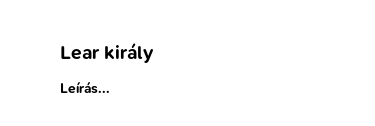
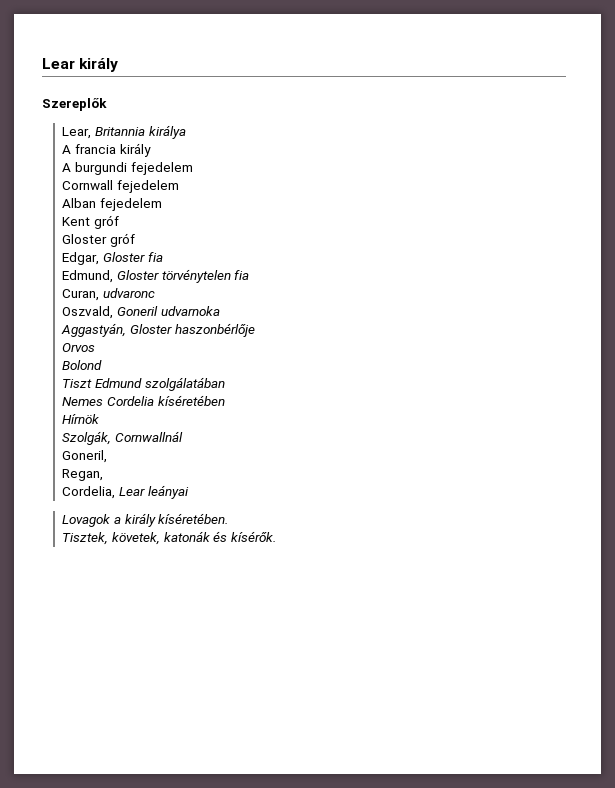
- Leírás...
+ Szereplők
+ Lear, Britannia királya
+ A francia király
+ A burgundi fejedelem
+ Cornwall fejedelem
+ Alban fejedelem
+ Kent gróf
+ Gloster gróf
+ Edgar, Gloster fia
+ Edmund, Gloster törvénytelen fia
+ Curan, udvaronc
+ Oszvald, Goneril udvarnoka
+ Aggastyán, Gloster haszonbérlője
+ Orvos
+ Bolond
+ Tiszt Edmund szolgálatában
+ Nemes Cordelia kíséretében
+ Hírnök
+ Szolgák, Cornwallnál
+ Goneril,
+ Regan,
+ Cordelia, Lear leányai
+ Lovagok a király kíséretében.
+ Tisztek, követek, katonák és kísérők.

